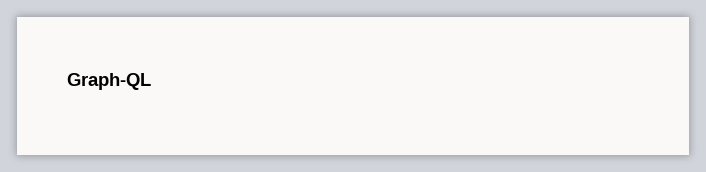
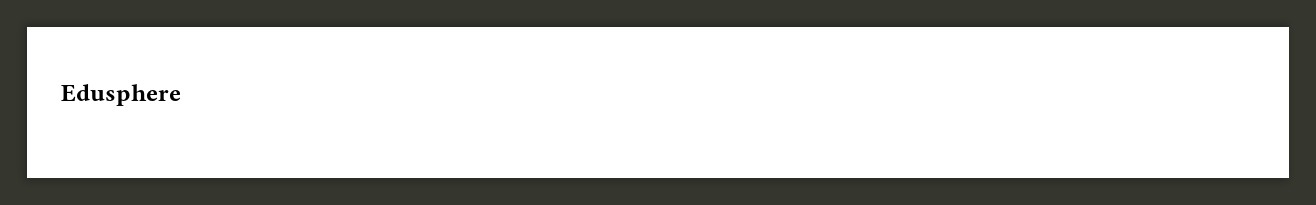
- Graph-QL
+ Edusphere

